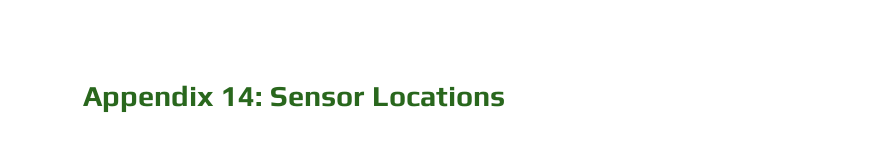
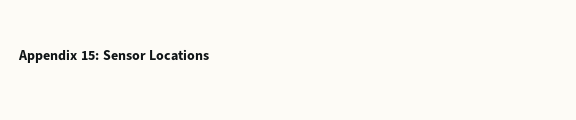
- Appendix 14: Sensor Locations
+ Appendix 15: Sensor Locations

